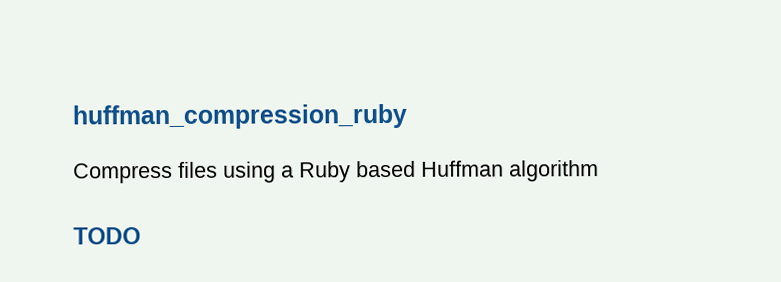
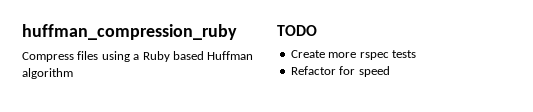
+ Create more rspec tests
+ Refactor for speed

